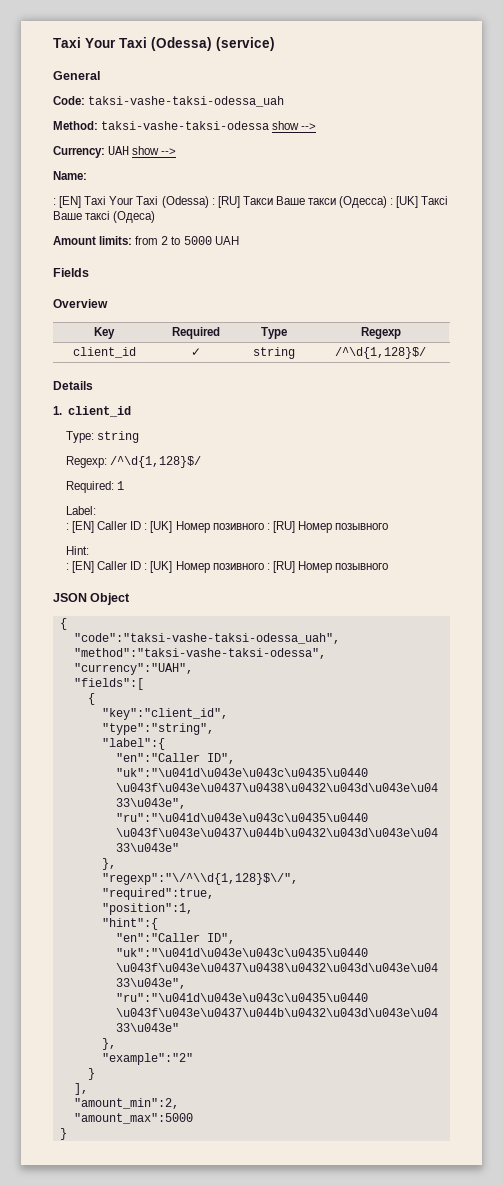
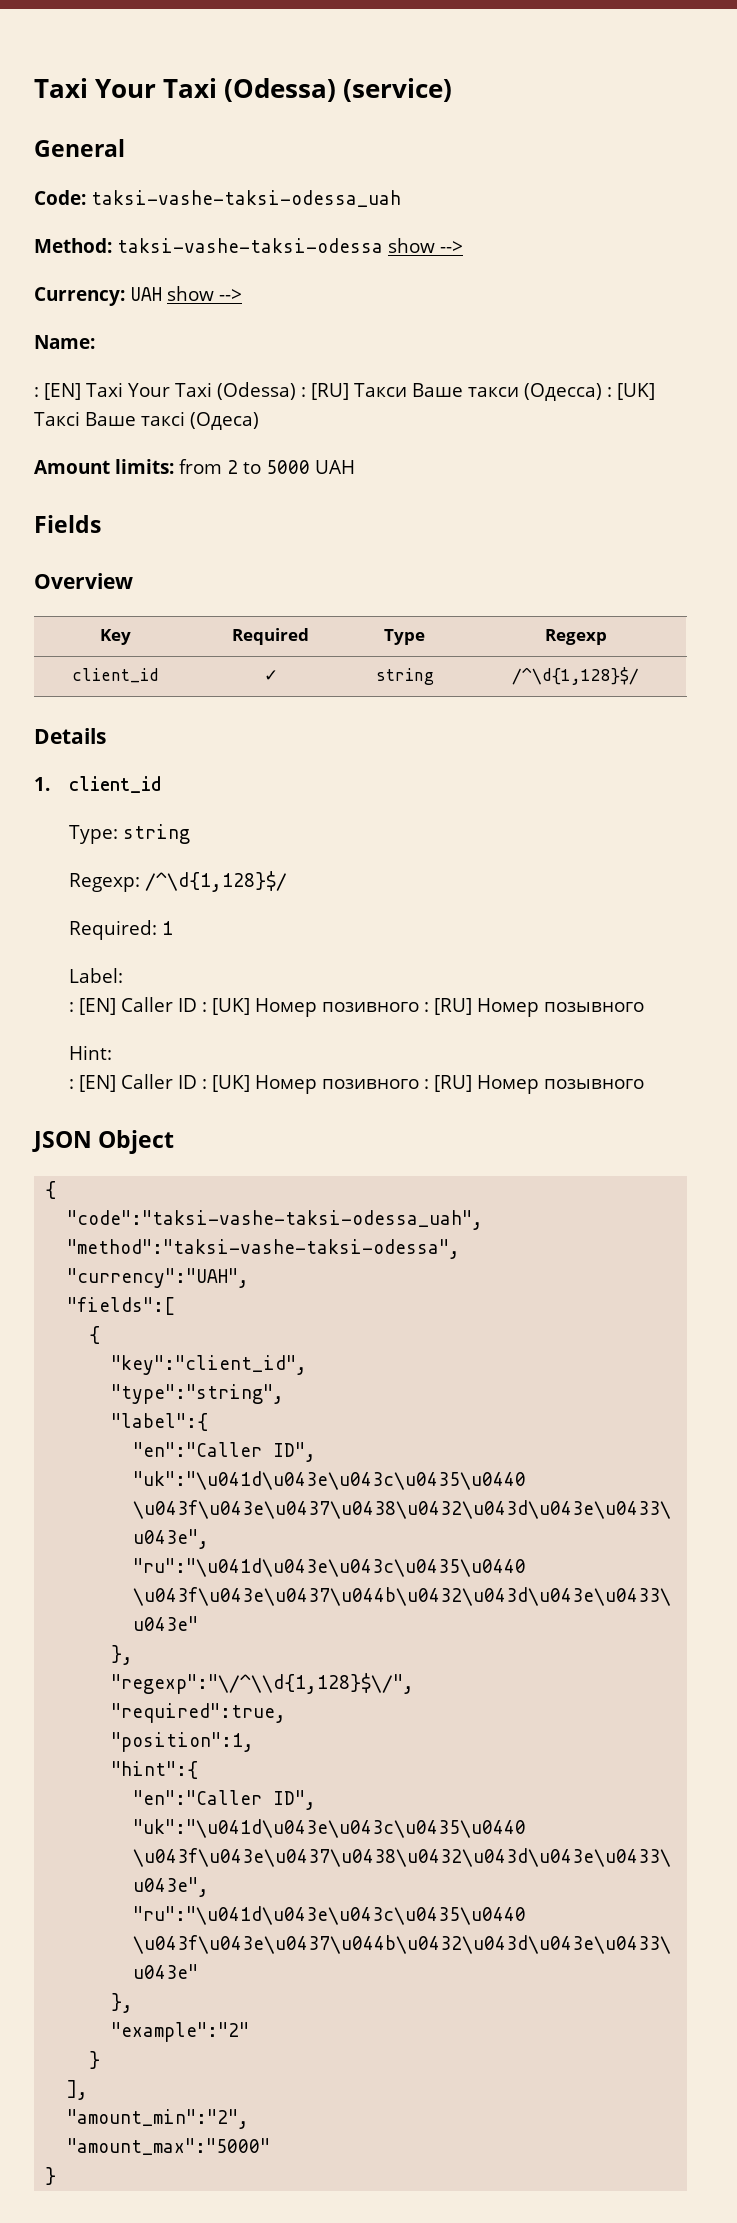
- "amount_min":2,
- "amount_max":5000
+ "amount_min":"2",
+ "amount_max":"5000"

